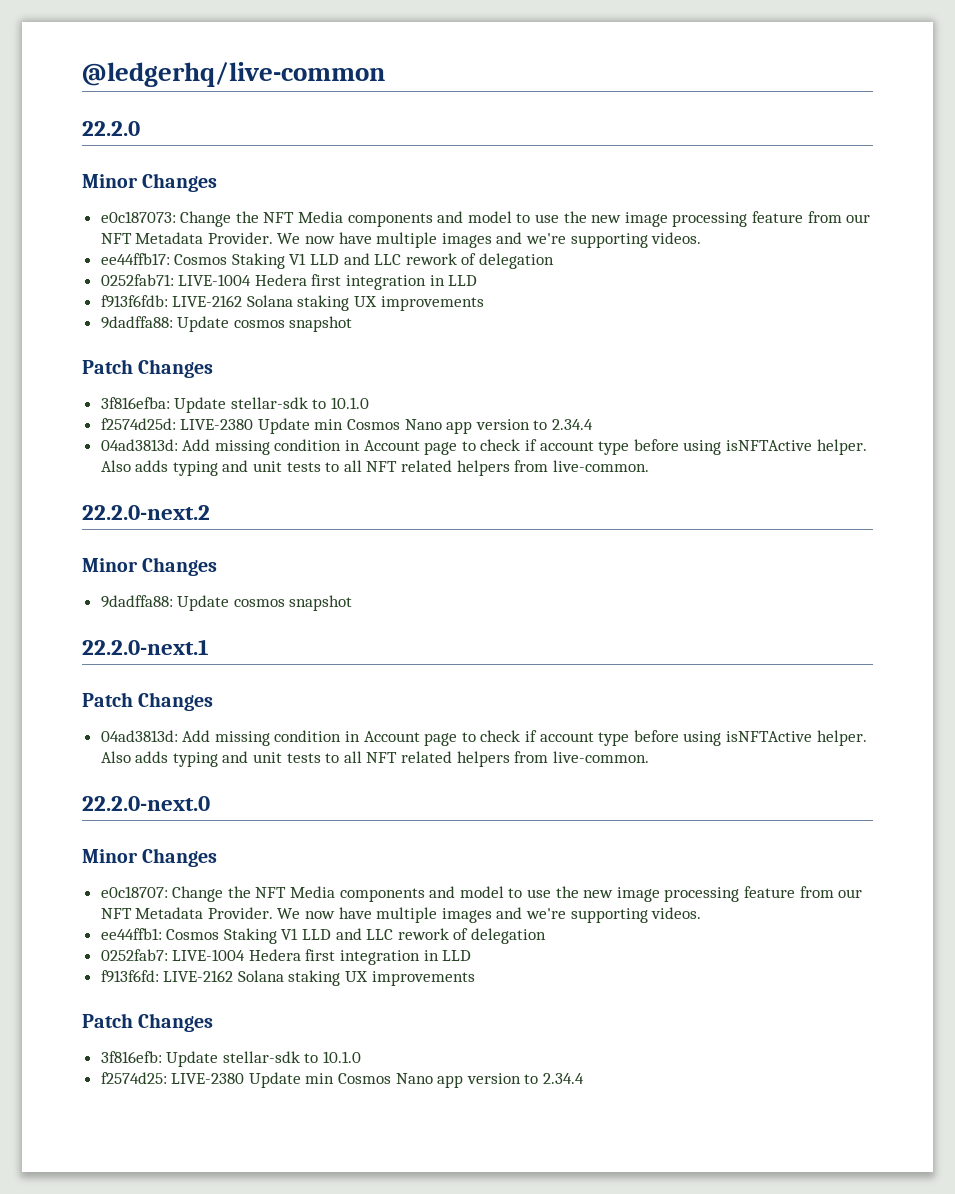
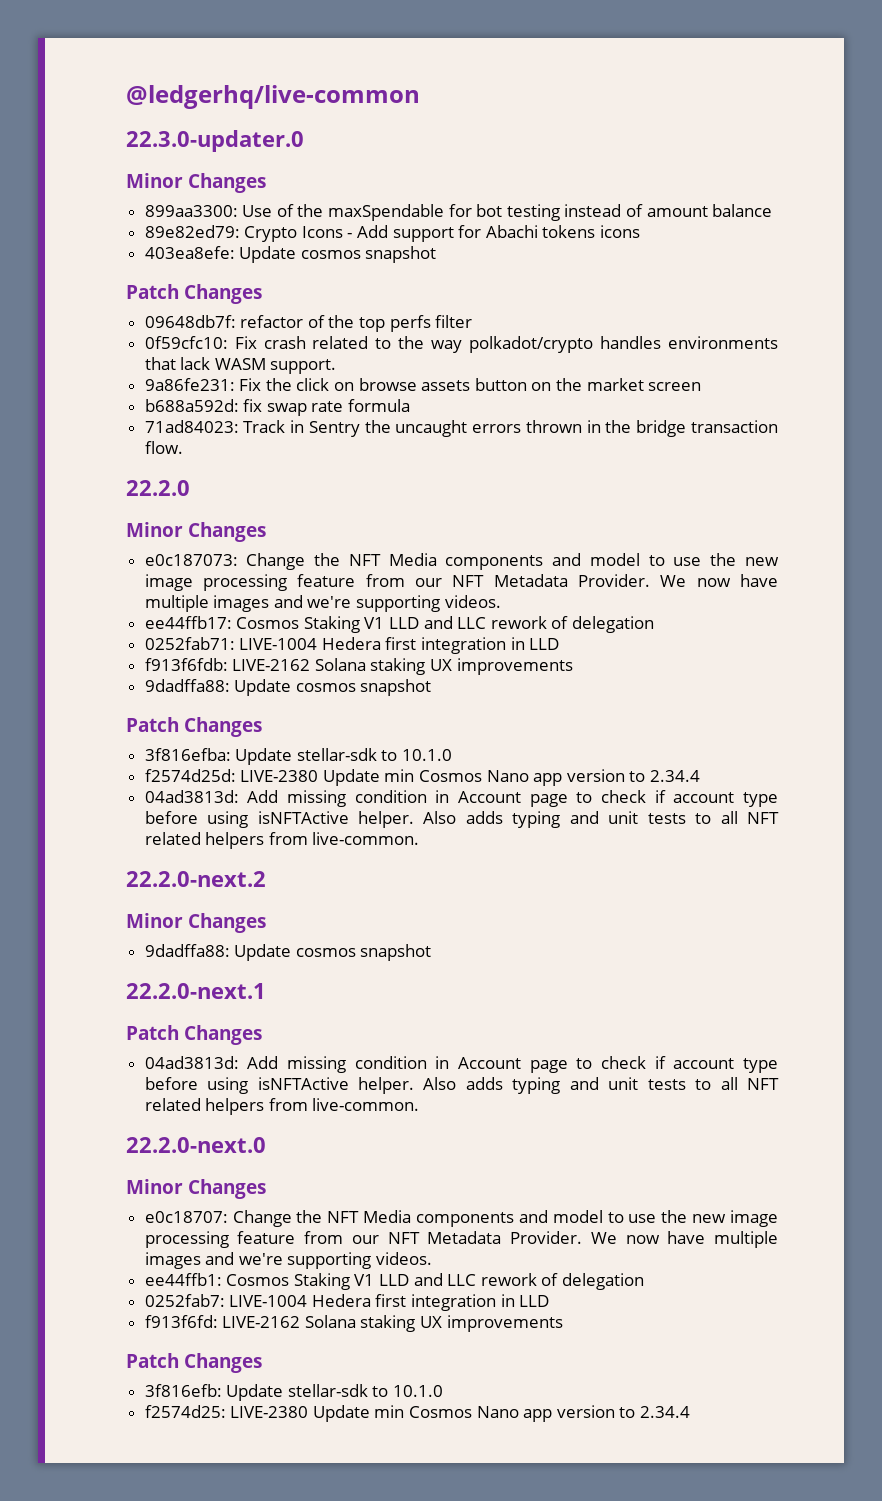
+ 22.3.0-updater.0
+ Minor Changes
+ 899aa3300: Use of the maxSpendable for bot testing instead of amount balance
+ 89e82ed79: Crypto Icons - Add support for Abachi tokens icons
+ 403ea8efe: Update cosmos snapshot
+ Patch Changes
+ 09648db7f: refactor of the top perfs filter
+ 0f59cfc10: Fix crash related to the way polkadot/crypto handles environments that lack WASM support.
+ 9a86fe231: Fix the click on browse assets button on the market screen
+ b688a592d: fix swap rate formula
+ 71ad84023: Track in Sentry the uncaught errors thrown in the bridge transaction flow.

